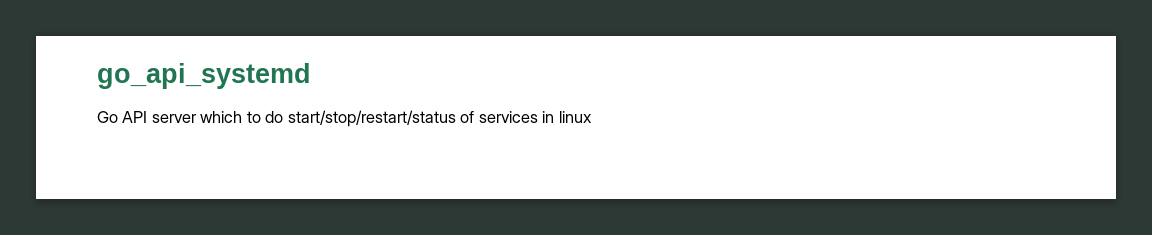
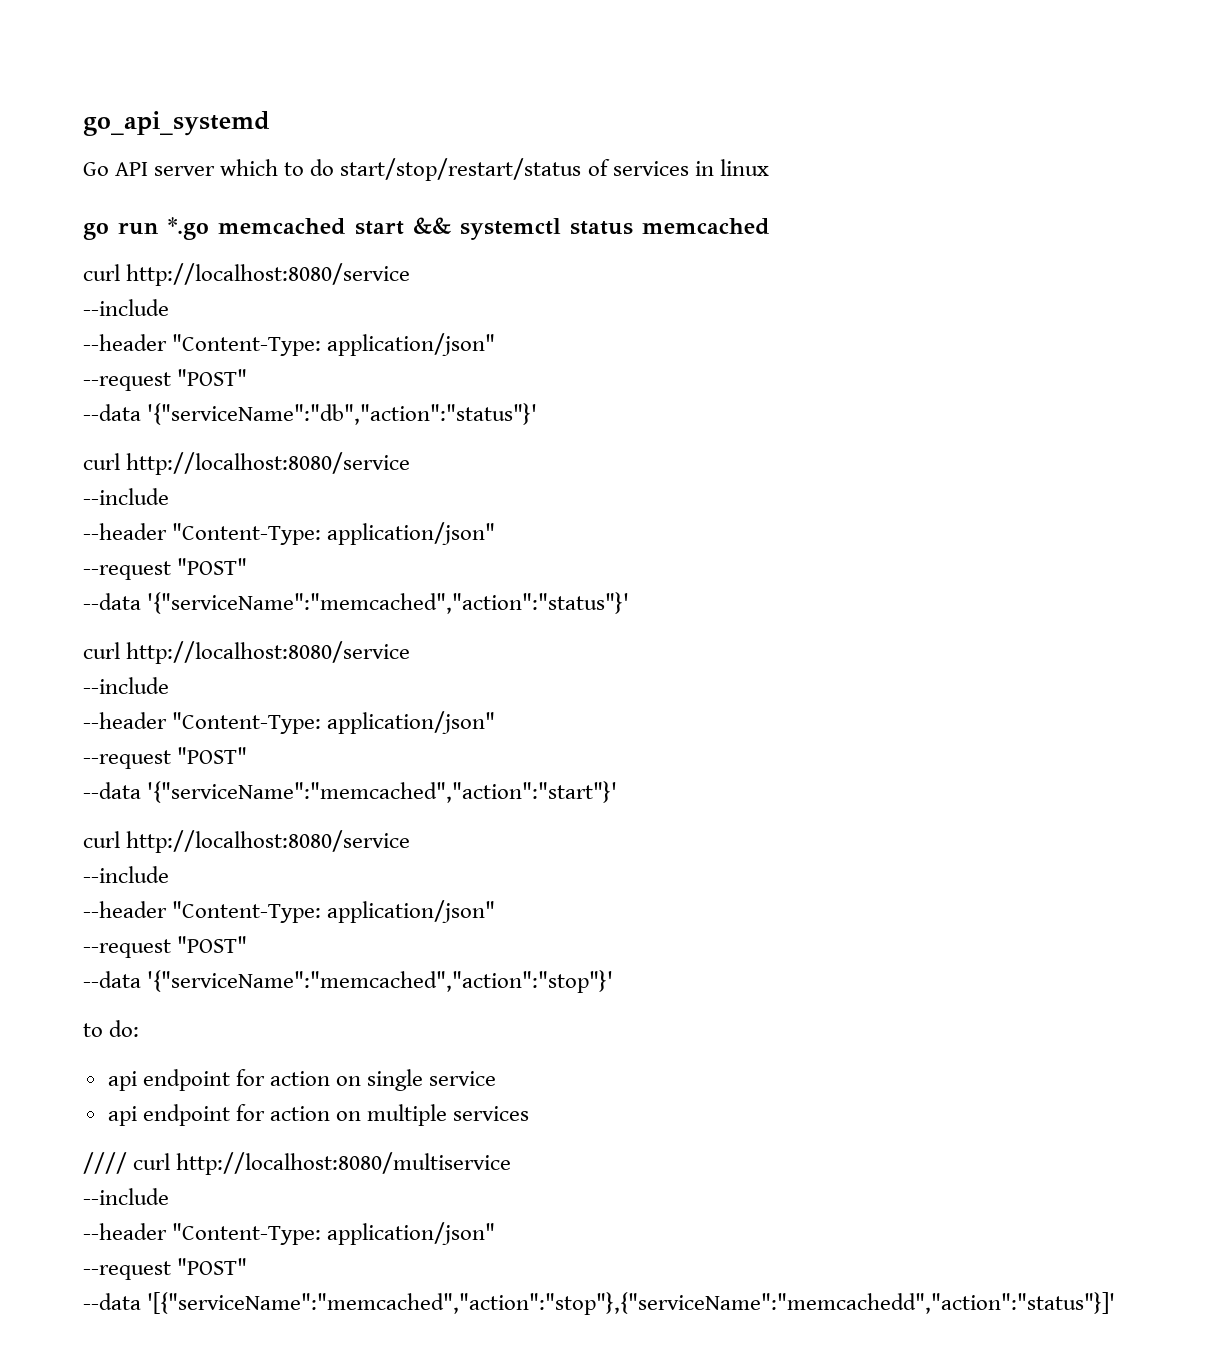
+ go run *.go memcached start && systemctl status memcached
+ curl http://localhost:8080/service
+ --include
+ --header "Content-Type: application/json"
+ --request "POST"
+ --data '{"serviceName":"db","action":"status"}'
+ curl http://localhost:8080/service
+ --include
+ --header "Content-Type: application/json"
+ --request "POST"
+ --data '{"serviceName":"memcached","action":"status"}'
+ curl http://localhost:8080/service
+ --include
+ --header "Content-Type: application/json"
+ --request "POST"
+ --data '{"serviceName":"memcached","action":"start"}'
+ curl http://localhost:8080/service
+ --include
+ --header "Content-Type: application/json"
+ --request "POST"
+ --data '{"serviceName":"memcached","action":"stop"}'
+ to do:
+ api endpoint for action on single service
+ api endpoint for action on multiple services
+ //// curl http://localhost:8080/multiservice
+ --include
+ --header "Content-Type: application/json"
+ --request "POST"
+ --data '[{"serviceName":"memcached","action":"stop"},{"serviceName":"memcachedd","action":"status"}]'

